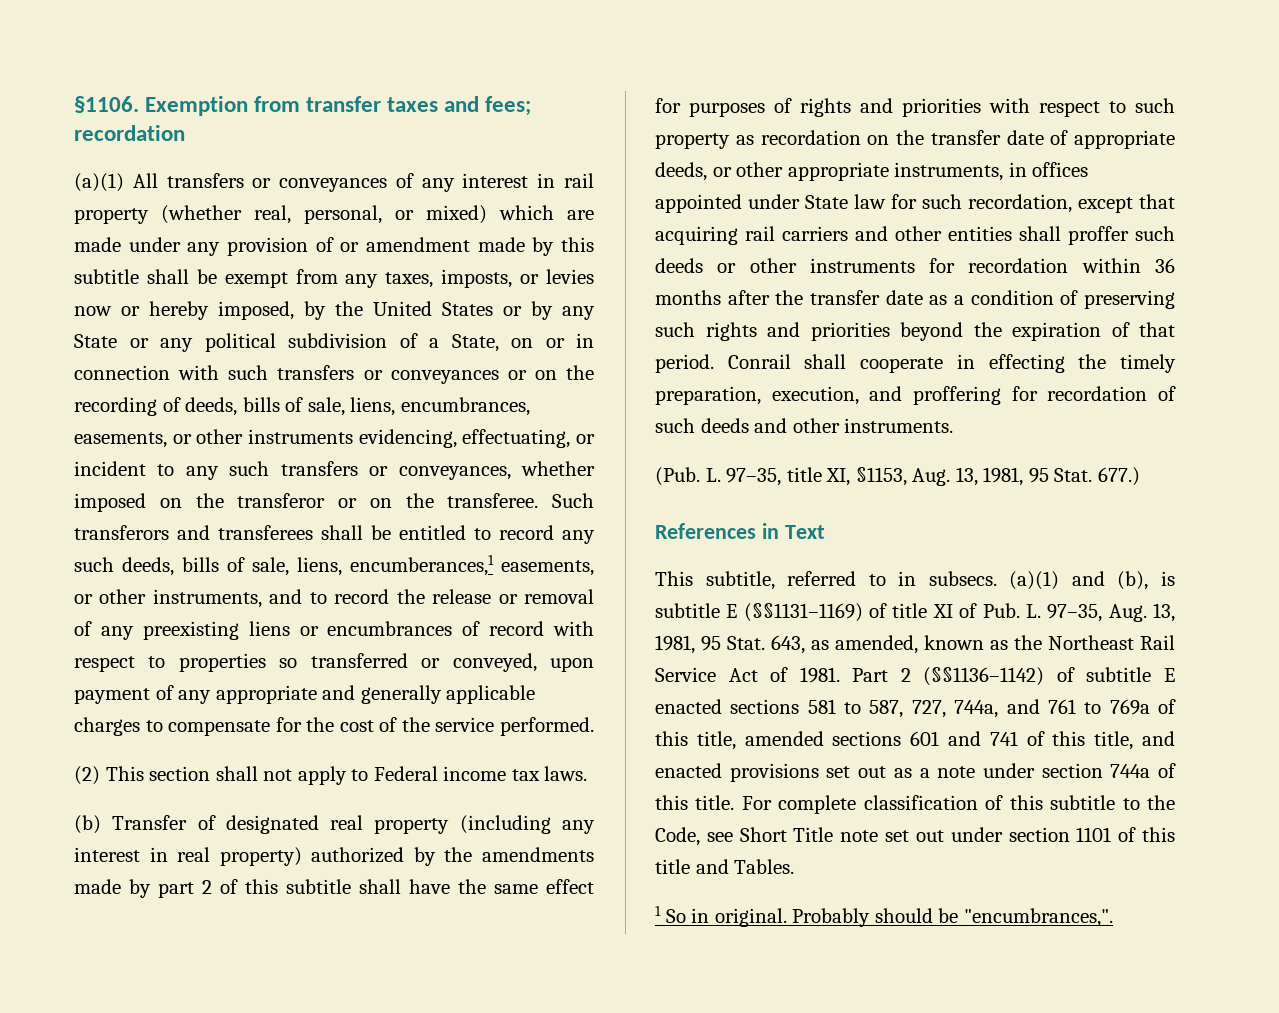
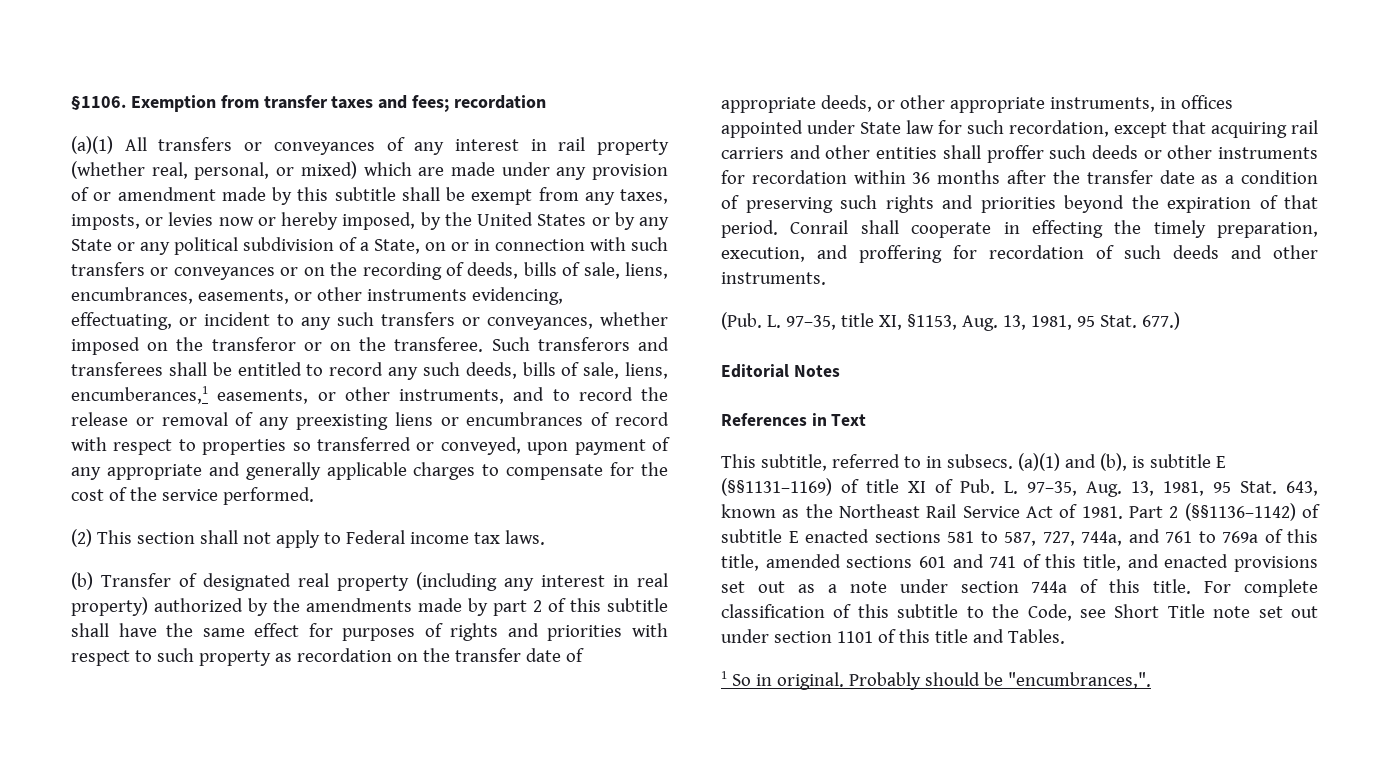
+ Editorial Notes
- 643, as amended, known as the Northeast Rail Service Act of 1981.
+ 643, known as the Northeast Rail Service Act of 1981.

